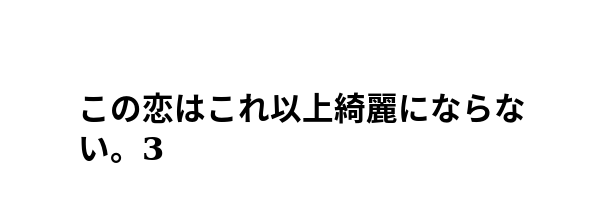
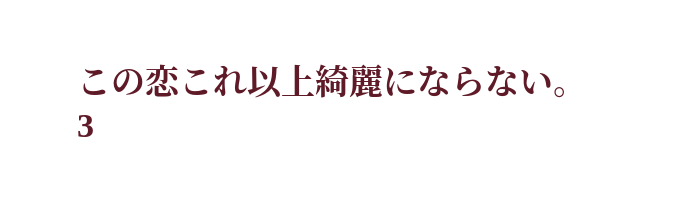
- この恋はこれ以上綺麗にならない。
+ この恋これ以上綺麗にならない。

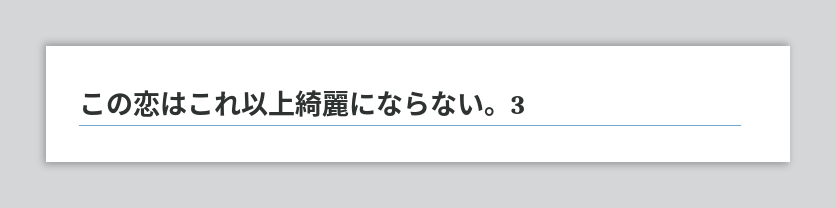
- この恋これ以上綺麗にならない。
+ この恋はこれ以上綺麗にならない。

